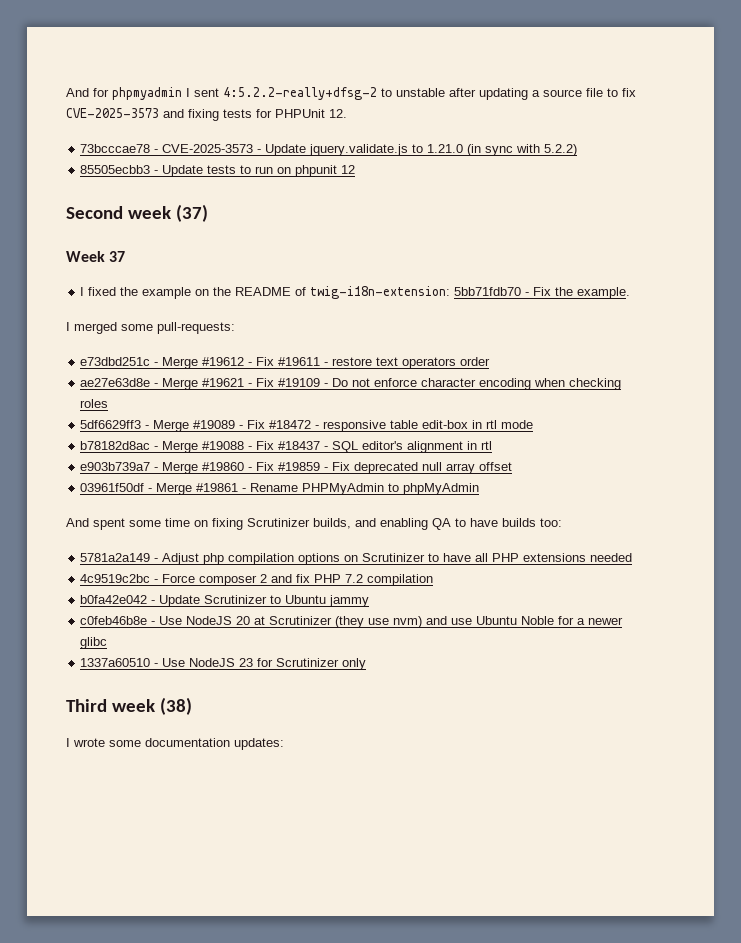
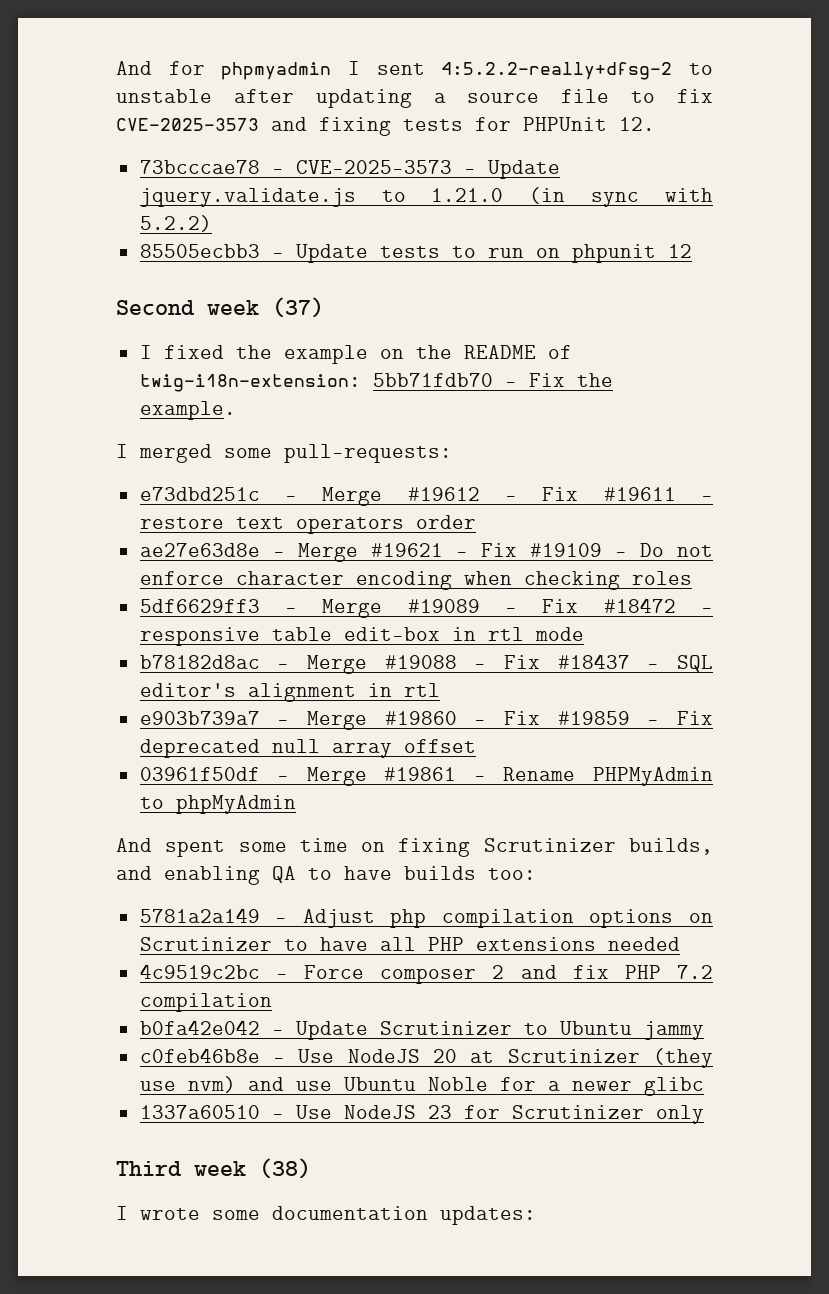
- Week 37

